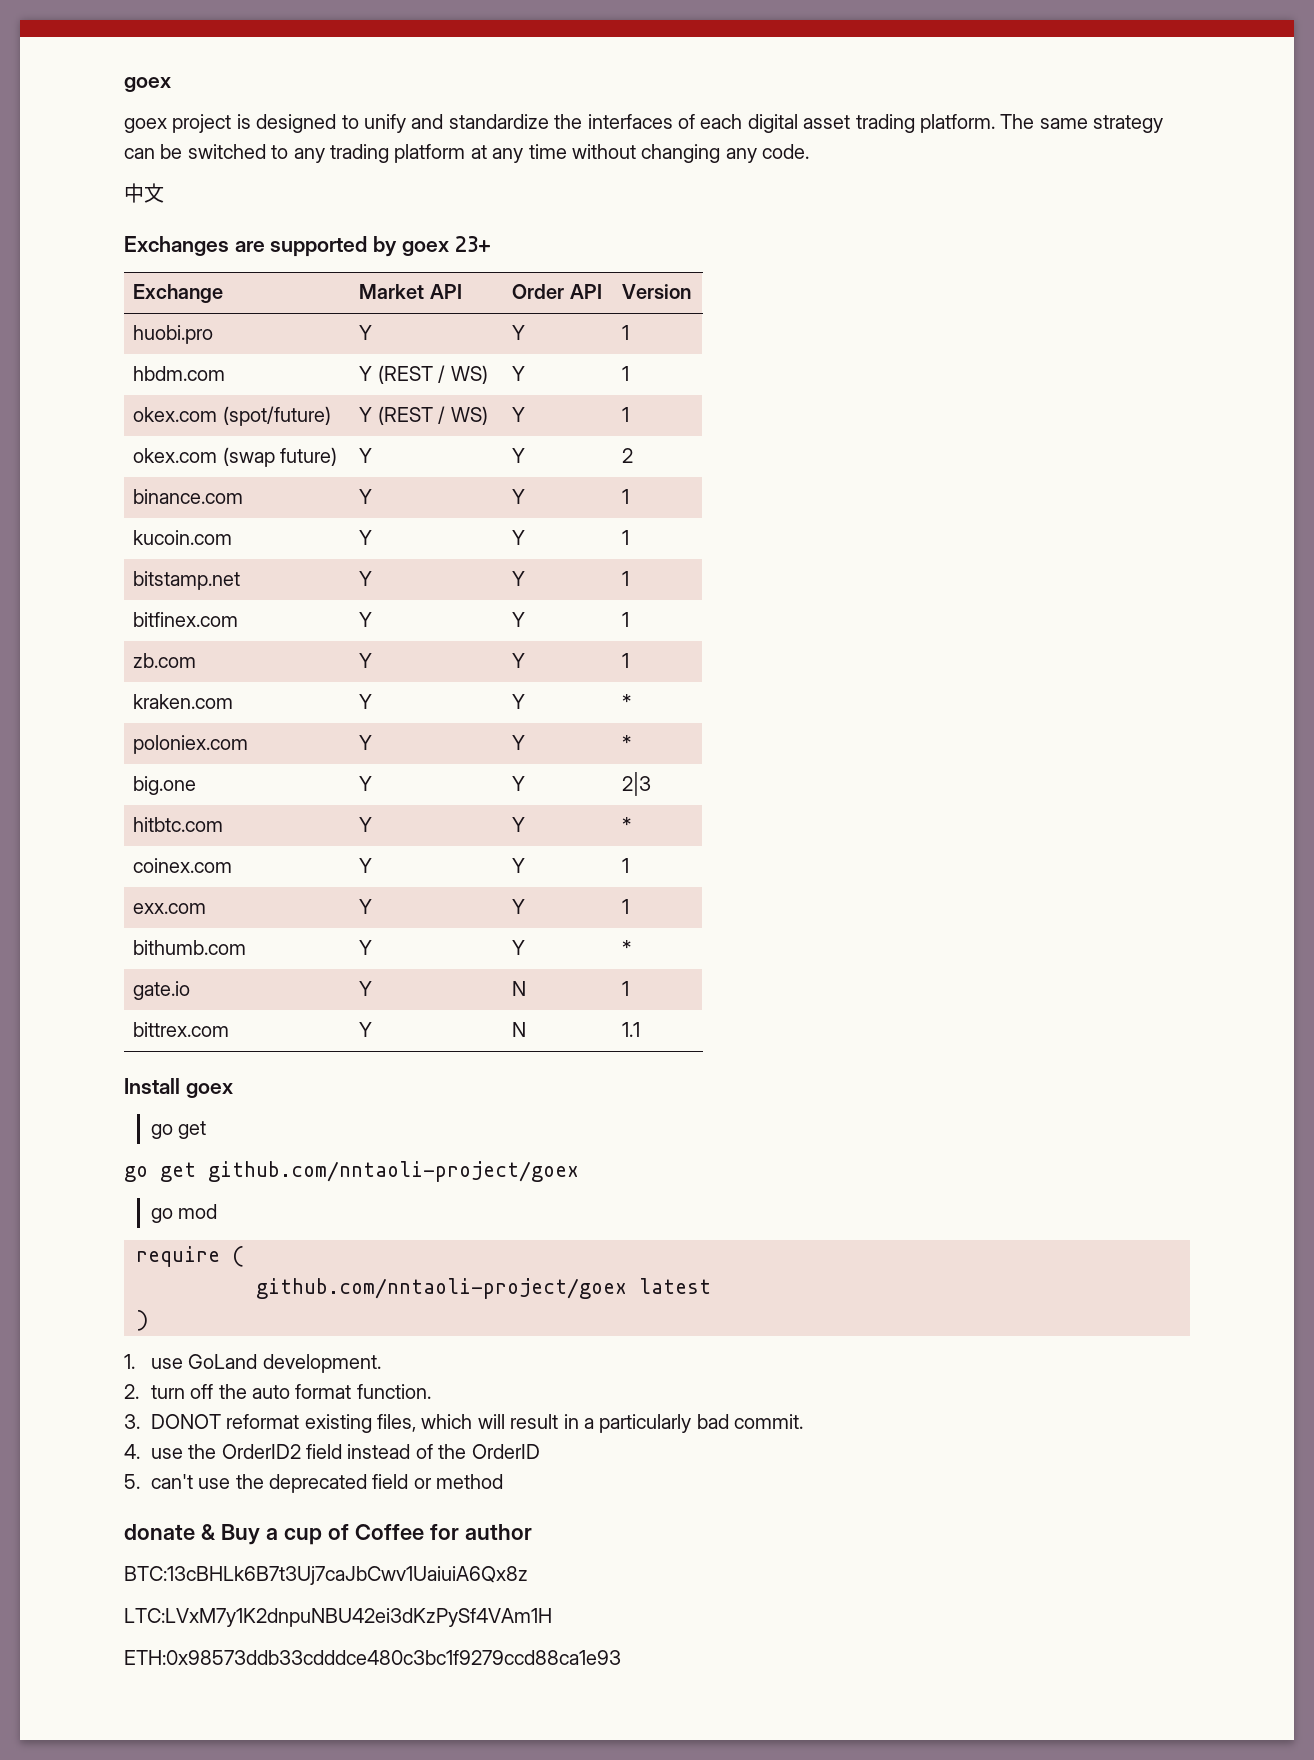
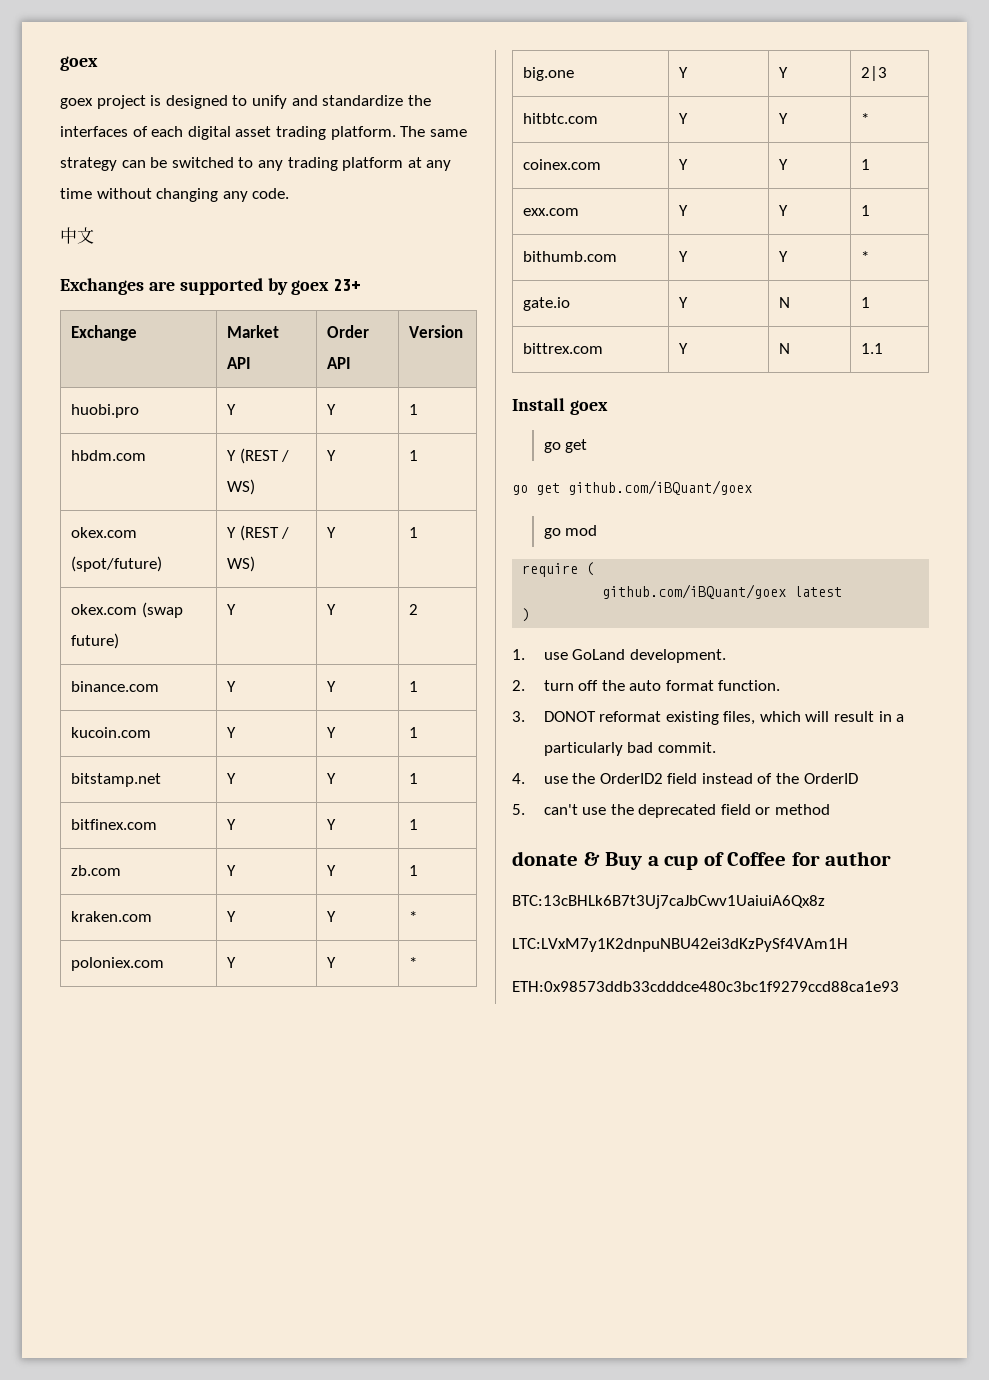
- go get github.com/nntaoli-project/goex
+ go get github.com/iBQuant/goex
- github.com/nntaoli-project/goex latest
+ github.com/iBQuant/goex latest

